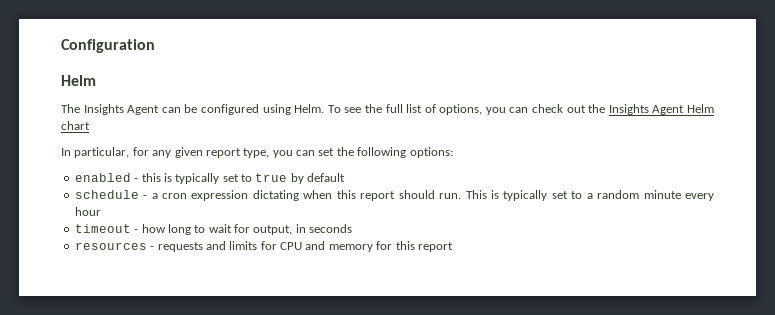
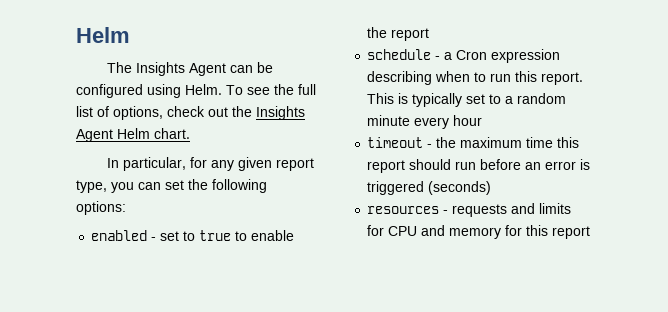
- Configuration
- To see the full list of options, you can check out the Insights Agent Helm chart
+ To see the full list of options, check out the Insights Agent Helm chart.
- enabled - this is typically set to true by default
- schedule - a cron expression dictating when this report should run.
+ enabled - set to true to enable the report
+ schedule - a Cron expression describing when to run this report.
- timeout - how long to wait for output, in seconds
+ timeout - the maximum time this report should run before an error is triggered (seconds)

